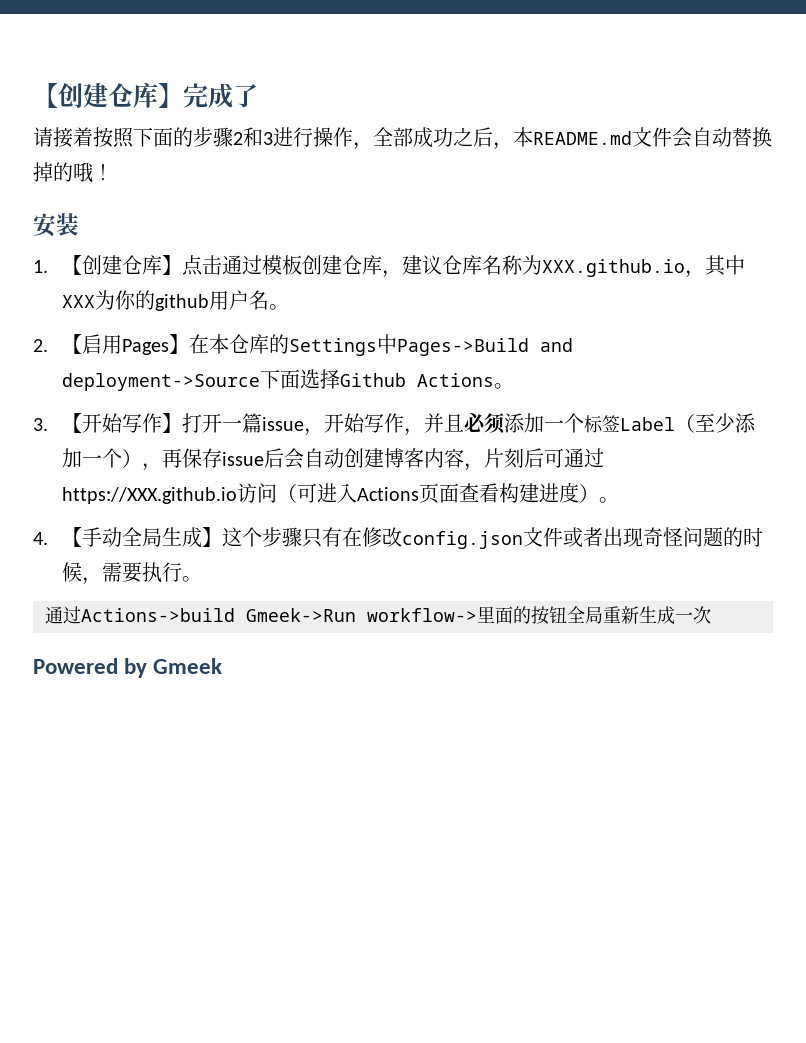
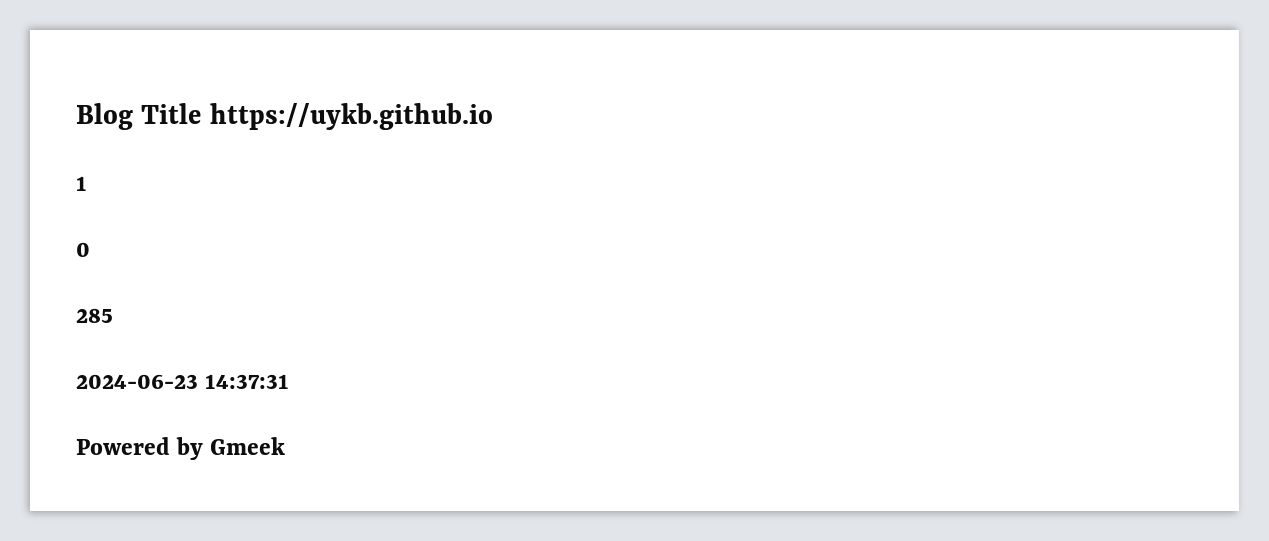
- 【创建仓库】完成了
- 请接着按照下面的步骤2和3进行操作，全部成功之后，本README.md文件会自动替换掉的哦！
- 安装
- 1.【创建仓库】点击通过模板创建仓库，建议仓库名称为XXX.github.io，其中XXX为你的github用户名。
- 2.【启用Pages】在本仓库的Settings中Pages->Build and deployment->Source下面选择Github Actions。
- 3.【开始写作】打开一篇issue，开始写作，并且必须添加一个标签Label（至少添加一个），再保存issue后会自动创建博客内容，片刻后可通过https://XXX.github.io访问（可进入Actions页面查看构建进度）。
- 4.【手动全局生成】这个步骤只有在修改config.json文件或者出现奇怪问题的时候，需要执行。
- 通过Actions->build Gmeek->Run workflow->里面的按钮全局重新生成一次
+ Blog Title https://uykb.github.io
+ 1
+ 0
+ 285
+ 2024-06-23 14:37:31

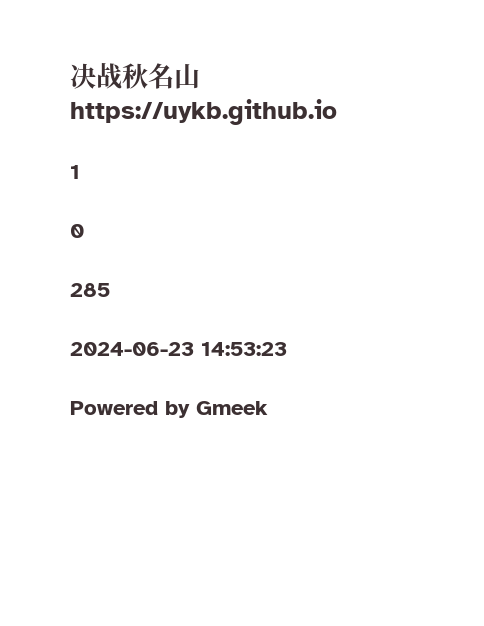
- Blog Title https://uykb.github.io
+ 决战秋名山https://uykb.github.io
- 2024-06-23 14:37:31
+ 2024-06-23 14:53:23

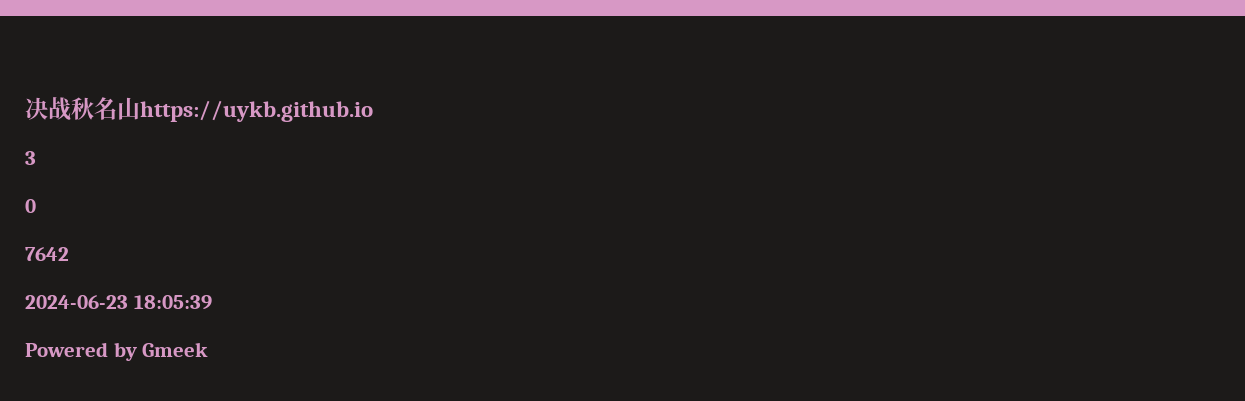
- 1
+ 3
- 285
+ 7642
- 2024-06-23 14:53:23
+ 2024-06-23 18:05:39

